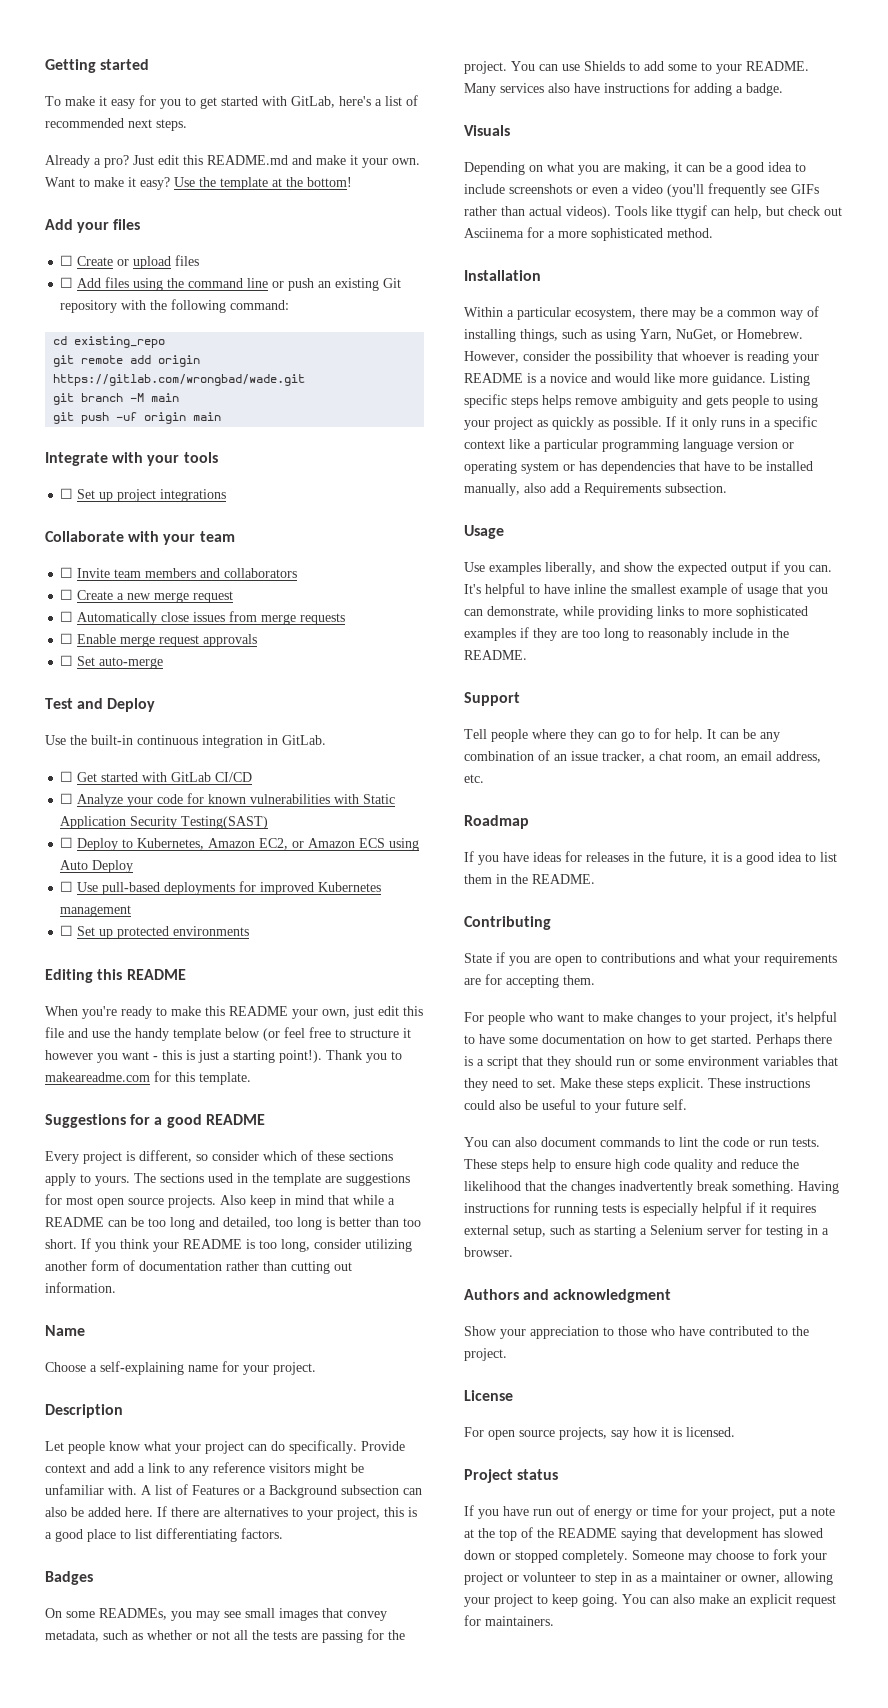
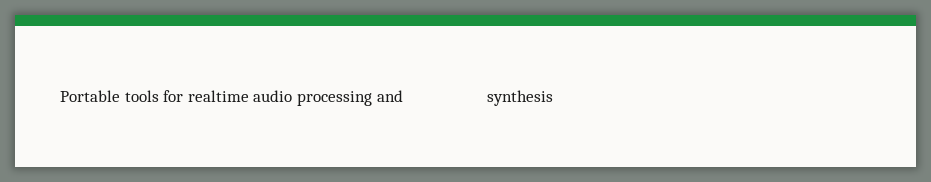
- Getting started
- To make it easy for you to get started with GitLab, here's a list of recommended next steps.
- Already a pro? Just edit this README.md and make it your own. Want to make it easy? Use the template at the bottom!
- Add your files
- ☐ Create or upload files
- ☐ Add files using the command line or push an existing Git repository with the following command:
- cd existing_repo
- git remote add origin https://gitlab.com/wrongbad/wade.git
- git branch -M main
- git push -uf origin main
- Integrate with your tools
- ☐ Set up project integrations
- Collaborate with your team
- ☐ Invite team members and collaborators
- ☐ Create a new merge request
- ☐ Automatically close issues from merge requests
- ☐ Enable merge request approvals
- ☐ Set auto-merge
- Test and Deploy
- Use the built-in continuous integration in GitLab.
- ☐ Get started with GitLab CI/CD
- ☐ Analyze your code for known vulnerabilities with Static Application Security Testing(SAST)
- ☐ Deploy to Kubernetes, Amazon EC2, or Amazon ECS using Auto Deploy
- ☐ Use pull-based deployments for improved Kubernetes management
- ☐ Set up protected environments
- Editing this README
- When you're ready to make this README your own, just edit this file and use the handy template below (or feel free to structure it however you want - this is just a starting point!). Thank you to makeareadme.com for this template.
- Suggestions for a good README
- Every project is different, so consider which of these sections apply to yours. The sections used in the template are suggestions for most open source projects. Also keep in mind that while a README can be too long and detailed, too long is better than too short. If you think your README is too long, consider utilizing another form of documentation rather than cutting out information.
- Name
- Choose a self-explaining name for your project.
- Description
- Let people know what your project can do specifically. Provide context and add a link to any reference visitors might be unfamiliar with. A list of Features or a Background subsection can also be added here. If there are alternatives to your project, this is a good place to list differentiating factors.
- Badges
- On some READMEs, you may see small images that convey metadata, such as whether or not all the tests are passing for the project. You can use Shields to add some to your README. Many services also have instructions for adding a badge.
- Visuals
- Depending on what you are making, it can be a good idea to include screenshots or even a video (you'll frequently see GIFs rather than actual videos). Tools like ttygif can help, but check out Asciinema for a more sophisticated method.
- Installation
- Within a particular ecosystem, there may be a common way of installing things, such as using Yarn, NuGet, or Homebrew. However, consider the possibility that whoever is reading your README is a novice and would like more guidance. Listing specific steps helps remove ambiguity and gets people to using your project as quickly as possible. If it only runs in a specific context like a particular programming language version or operating system or has dependencies that have to be installed manually, also add a Requirements subsection.
- Usage
- Use examples liberally, and show the expected output if you can. It's helpful to have inline the smallest example of usage that you can demonstrate, while providing links to more sophisticated examples if they are too long to reasonably include in the README.
- Support
- Tell people where they can go to for help. It can be any combination of an issue tracker, a chat room, an email address, etc.
- Roadmap
- If you have ideas for releases in the future, it is a good idea to list them in the README.
- Contributing
- State if you are open to contributions and what your requirements are for accepting them.
- For people who want to make changes to your project, it's helpful to have some documentation on how to get started. Perhaps there is a script that they should run or some environment variables that they need to set. Make these steps explicit. These instructions could also be useful to your future self.
- You can also document commands to lint the code or run tests. These steps help to ensure high code quality and reduce the likelihood that the changes inadvertently break something. Having instructions for running tests is especially helpful if it requires external setup, such as starting a Selenium server for testing in a browser.
- Authors and acknowledgment
- Show your appreciation to those who have contributed to the project.
- License
- For open source projects, say how it is licensed.
- Project status
- If you have run out of energy or time for your project, put a note at the top of the README saying that development has slowed down or stopped completely. Someone may choose to fork your project or volunteer to step in as a maintainer or owner, allowing your project to keep going. You can also make an explicit request for maintainers.
+ Portable tools for realtime audio processing and synthesis

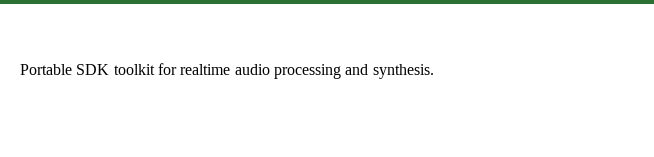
- Portable tools for realtime audio processing and synthesis
+ Portable SDK toolkit for realtime audio processing and synthesis.

